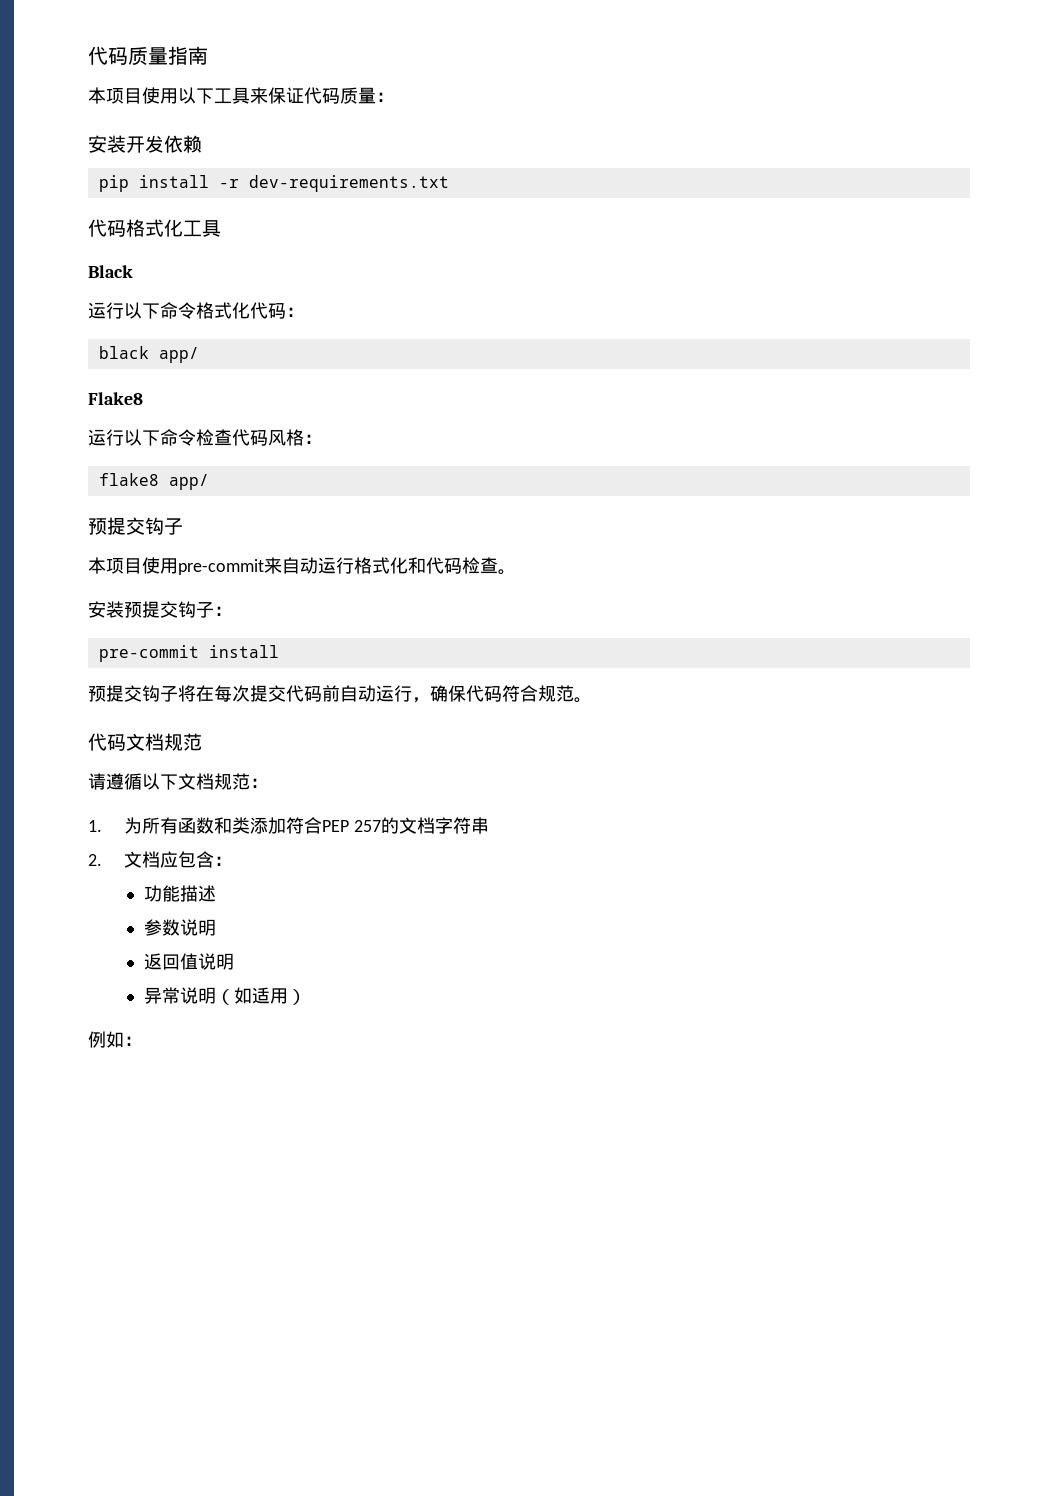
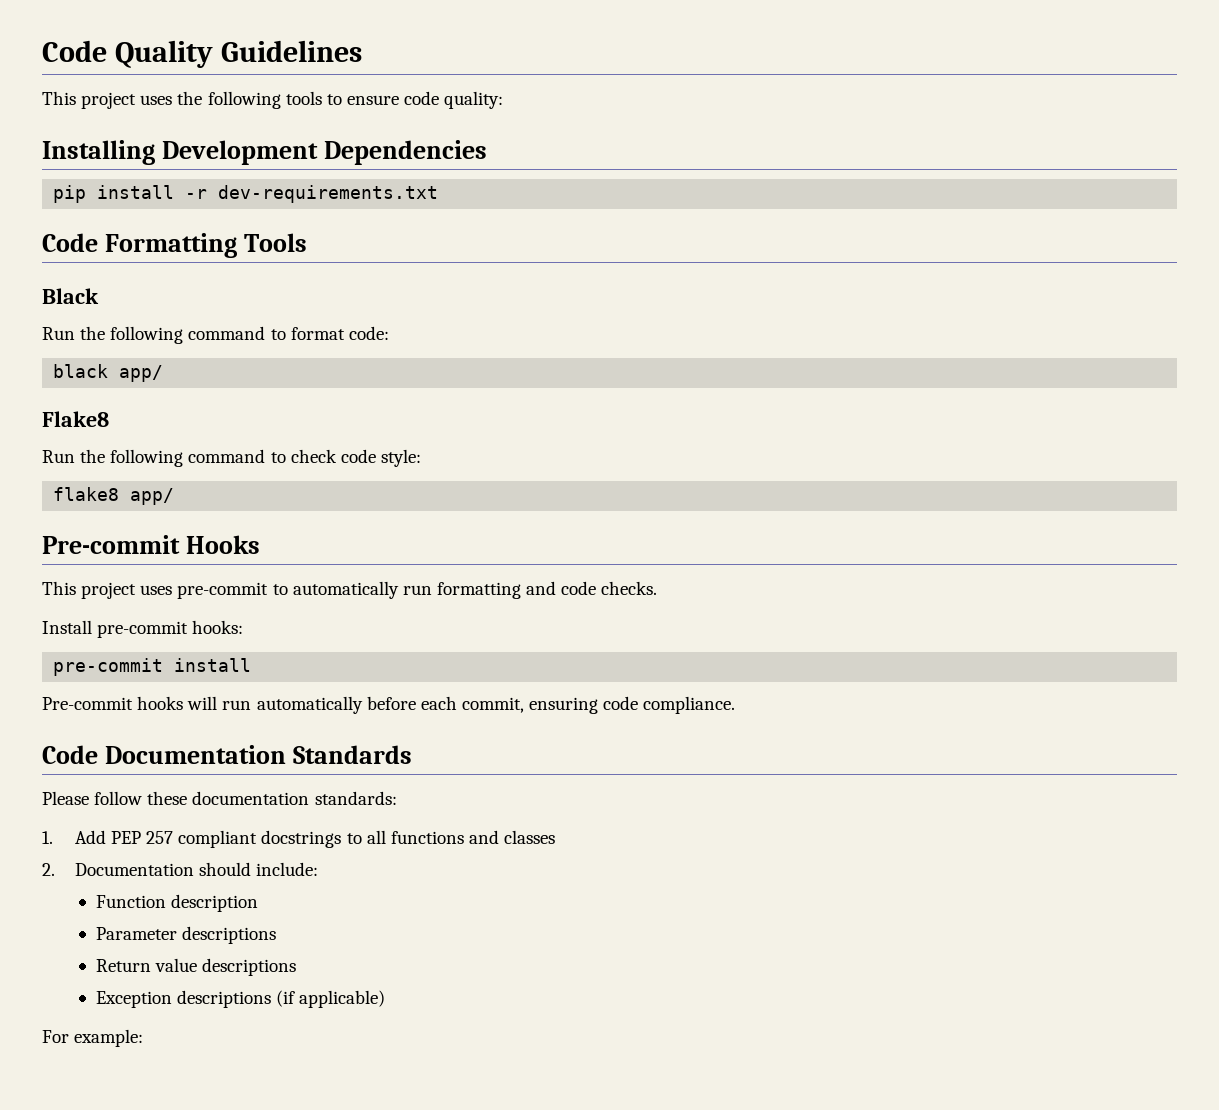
- 代码质量指南
- 本项目使用以下工具来保证代码质量：
- 安装开发依赖
+ Code Quality Guidelines
+ This project uses the following tools to ensure code quality:
+ Installing Development Dependencies
  pip install -r dev-requirements.txt
- 代码格式化工具
+ Code Formatting Tools
  Black
- 运行以下命令格式化代码：
+ Run the following command to format code:
  black app/
  Flake8
- 运行以下命令检查代码风格：
+ Run the following command to check code style:
  flake8 app/
- 预提交钩子
- 本项目使用pre-commit来自动运行格式化和代码检查。
- 安装预提交钩子：
+ Pre-commit Hooks
+ This project uses pre-commit to automatically run formatting and code checks.
+ Install pre-commit hooks:
  pre-commit install
- 预提交钩子将在每次提交代码前自动运行，确保代码符合规范。
- 代码文档规范
- 请遵循以下文档规范：
- 1.为所有函数和类添加符合PEP 257的文档字符串
- 2.文档应包含：
- 功能描述
- 参数说明
- 返回值说明
- 异常说明（如适用）
- 例如：
+ Pre-commit hooks will run automatically before each commit, ensuring code compliance.
+ Code Documentation Standards
+ Please follow these documentation standards:
+ 1. Add PEP 257 compliant docstrings to all functions and classes
+ 2. Documentation should include:
+ Function description
+ Parameter descriptions
+ Return value descriptions
+ Exception descriptions (if applicable)
+ For example:

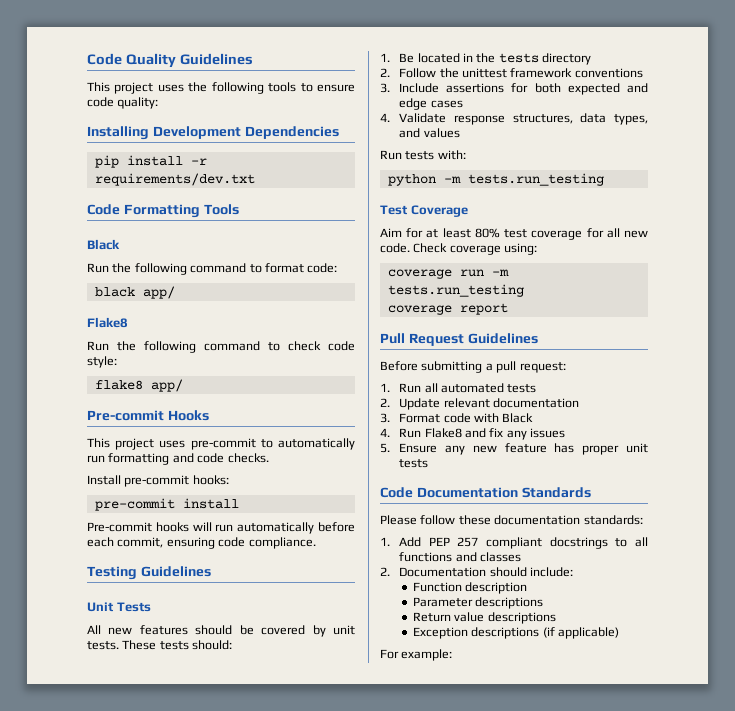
- pip install -r dev-requirements.txt
+ pip install -r requirements/dev.txt
+ Testing Guidelines
+ Unit Tests
+ All new features should be covered by unit tests. These tests should:
+ 1. Be located in the tests directory
+ 2. Follow the unittest framework conventions
+ 3. Include assertions for both expected and edge cases
+ 4. Validate response structures, data types, and values
+ Run tests with:
+ python -m tests.run_testing
+ Test Coverage
+ Aim for at least 80% test coverage for all new code. Check coverage using:
+ coverage run -m tests.run_testing
+ coverage report
+ Pull Request Guidelines
+ Before submitting a pull request:
+ 1. Run all automated tests
+ 2. Update relevant documentation
+ 3. Format code with Black
+ 4. Run Flake8 and fix any issues
+ 5. Ensure any new feature has proper unit tests

